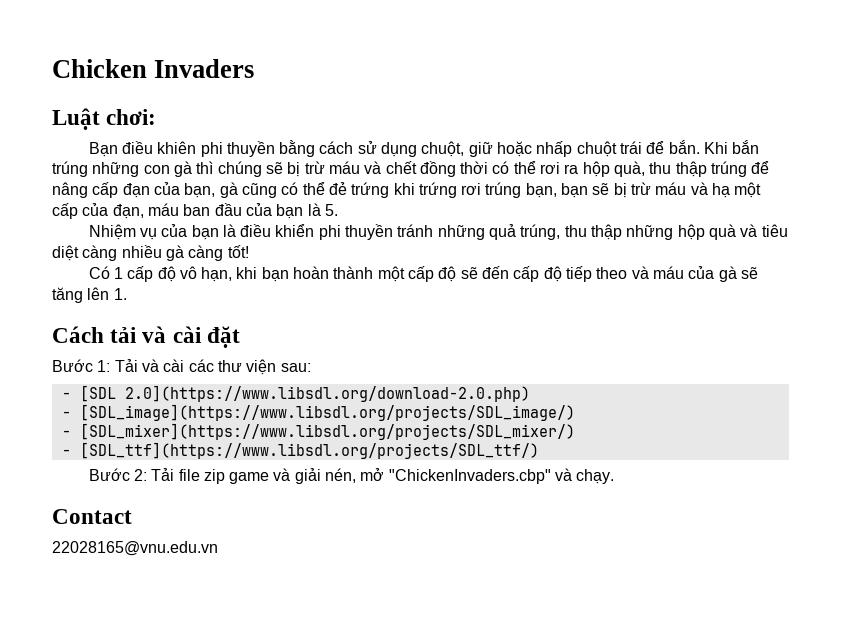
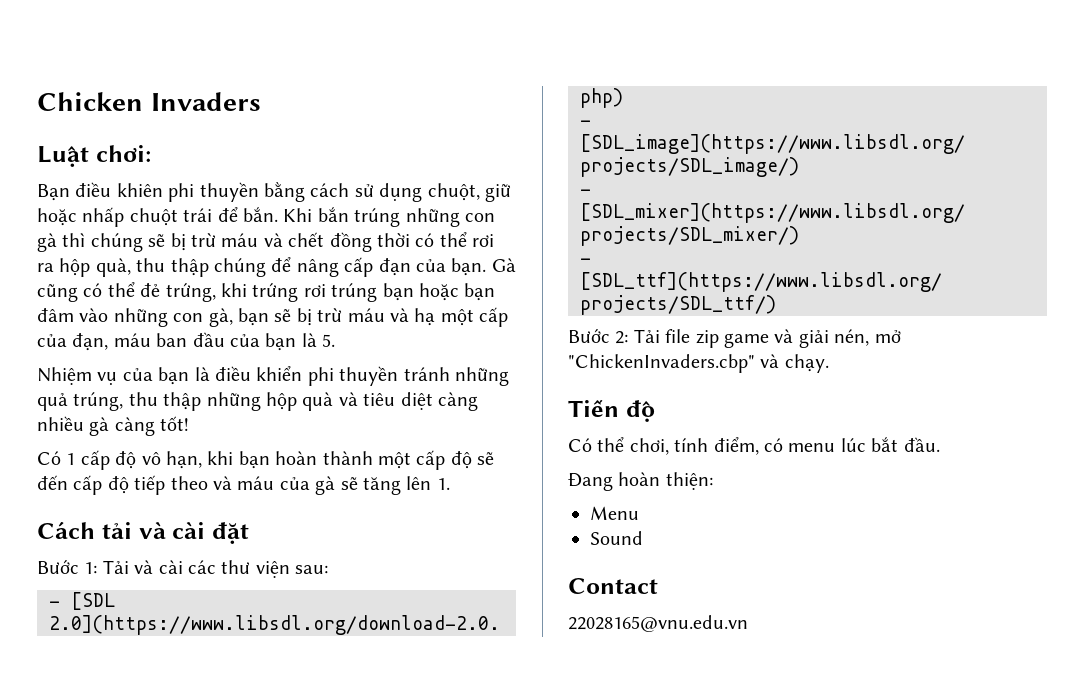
- Khi bắn trúng những con gà thì chúng sẽ bị trừ máu và chết đồng thời có thể rơi ra hộp quà, thu thập trúng để nâng cấp đạn của bạn, gà cũng có thể đẻ trứng khi trứng rơi trúng bạn, bạn sẽ bị trừ máu và hạ một cấp của đạn, máu ban đầu của bạn là 5.
+ Khi bắn trúng những con gà thì chúng sẽ bị trừ máu và chết đồng thời có thể rơi ra hộp quà, thu thập chúng để nâng cấp đạn của bạn. Gà cũng có thể đẻ trứng, khi trứng rơi trúng bạn hoặc bạn đâm vào những con gà, bạn sẽ bị trừ máu và hạ một cấp của đạn, máu ban đầu của bạn là 5.
+ Tiến độ
+ Có thể chơi, tính điểm, có menu lúc bắt đầu.
+ Đang hoàn thiện:
+ Menu
+ Sound

